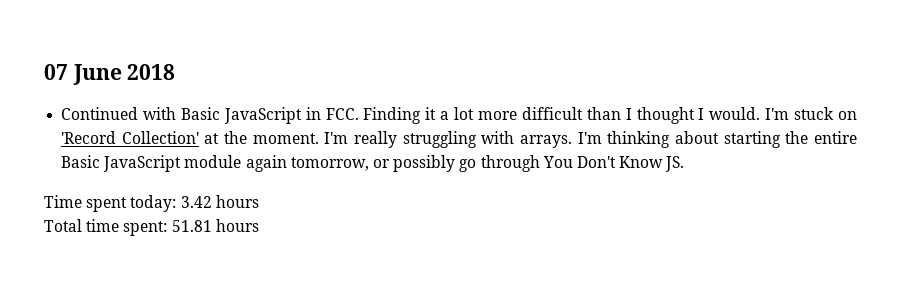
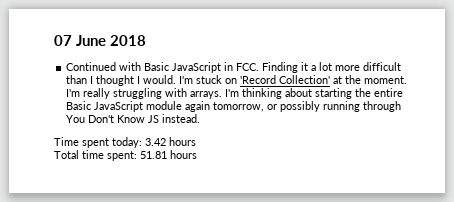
- I'm thinking about starting the entire Basic JavaScript module again tomorrow, or possibly go through You Don't Know JS.
+ I'm thinking about starting the entire Basic JavaScript module again tomorrow, or possibly running through You Don't Know JS instead.

